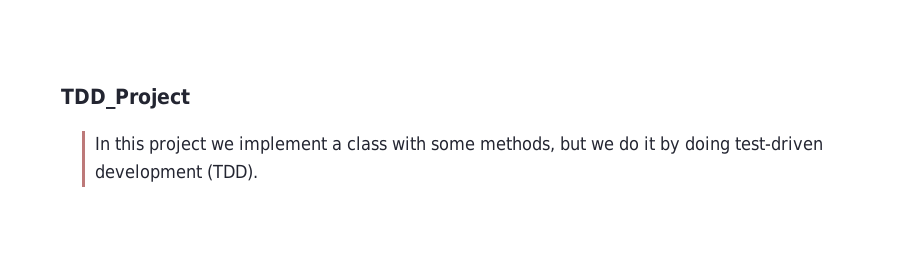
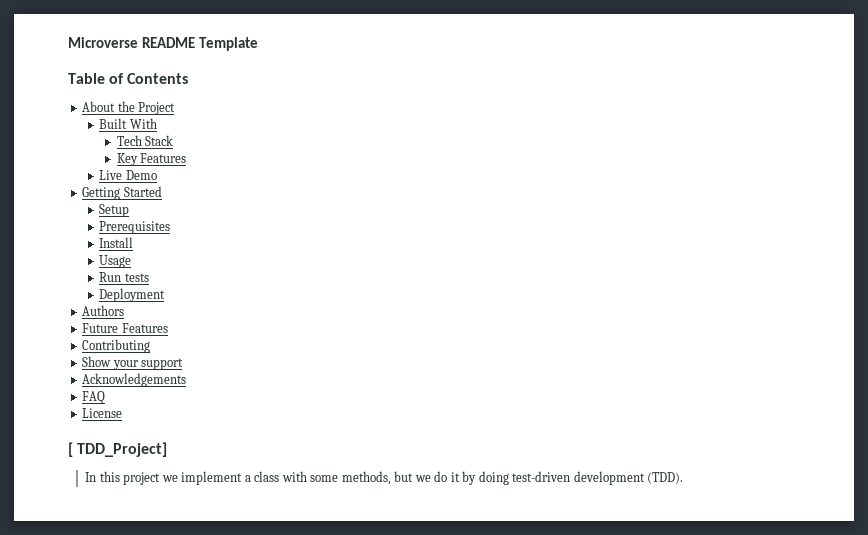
- TDD_Project
+ Microverse README Template
+ Table of Contents
+ About the Project
+ Built With
+ Tech Stack
+ Key Features
+ Live Demo
+ Getting Started
+ Setup
+ Prerequisites
+ Install
+ Usage
+ Run tests
+ Deployment
+ Authors
+ Future Features
+ Contributing
+ Show your support
+ Acknowledgements
+ FAQ
+ License
+ [ TDD_Project]

